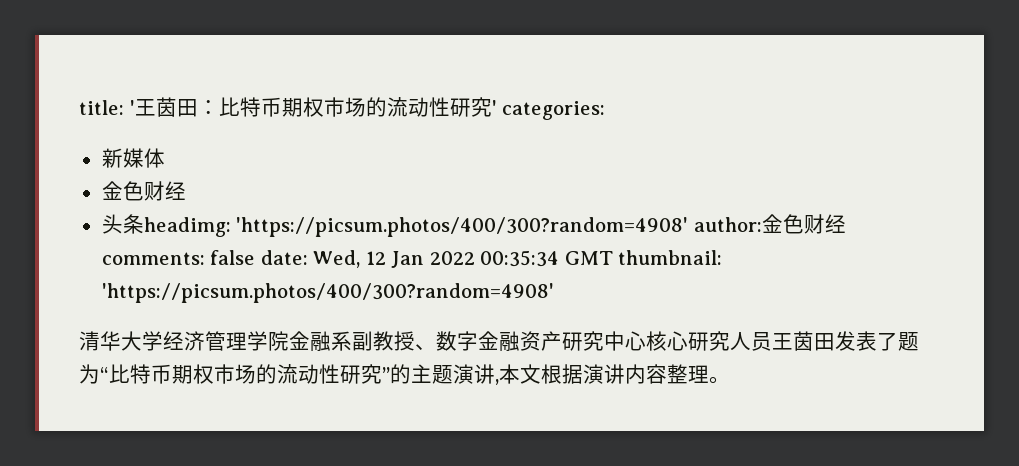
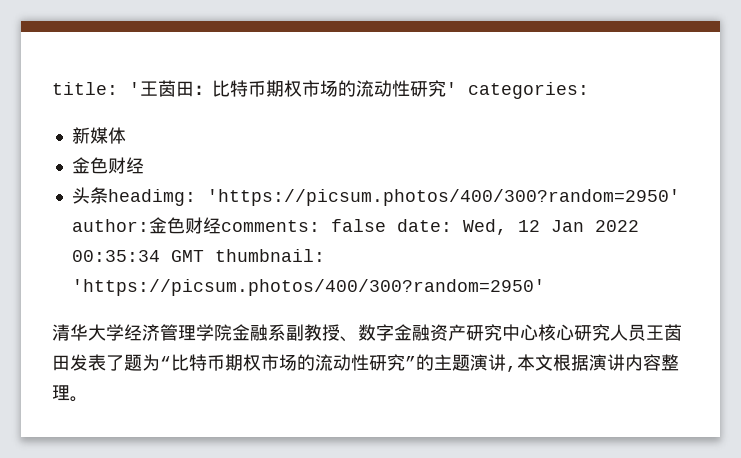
- 头条headimg: 'https://picsum.photos/400/300?random=4908' author:金色财经comments: false date: Wed, 12 Jan 2022 00:35:34 GMT thumbnail: 'https://picsum.photos/400/300?random=4908'
+ 头条headimg: 'https://picsum.photos/400/300?random=2950' author:金色财经comments: false date: Wed, 12 Jan 2022 00:35:34 GMT thumbnail: 'https://picsum.photos/400/300?random=2950'

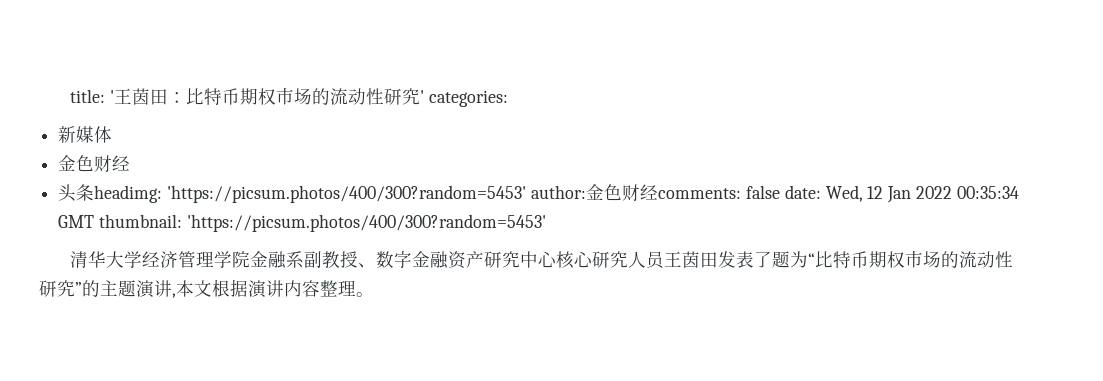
- 头条headimg: 'https://picsum.photos/400/300?random=2950' author:金色财经comments: false date: Wed, 12 Jan 2022 00:35:34 GMT thumbnail: 'https://picsum.photos/400/300?random=2950'
+ 头条headimg: 'https://picsum.photos/400/300?random=5453' author:金色财经comments: false date: Wed, 12 Jan 2022 00:35:34 GMT thumbnail: 'https://picsum.photos/400/300?random=5453'

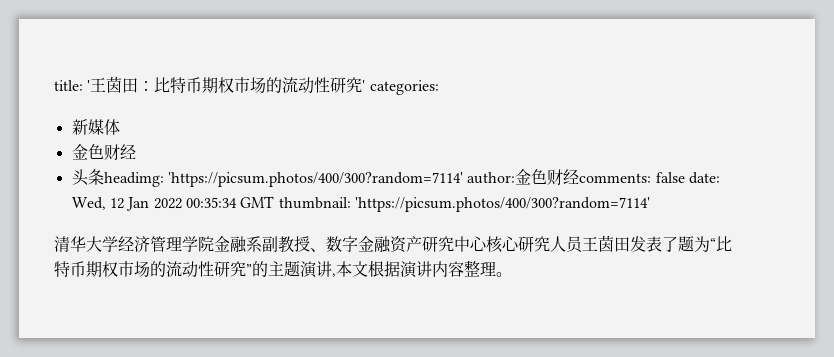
- 头条headimg: 'https://picsum.photos/400/300?random=5453' author:金色财经comments: false date: Wed, 12 Jan 2022 00:35:34 GMT thumbnail: 'https://picsum.photos/400/300?random=5453'
+ 头条headimg: 'https://picsum.photos/400/300?random=7114' author:金色财经comments: false date: Wed, 12 Jan 2022 00:35:34 GMT thumbnail: 'https://picsum.photos/400/300?random=7114'

